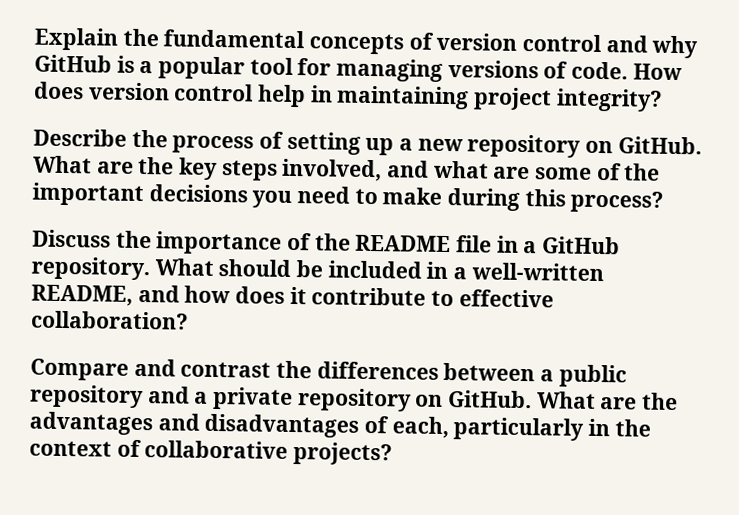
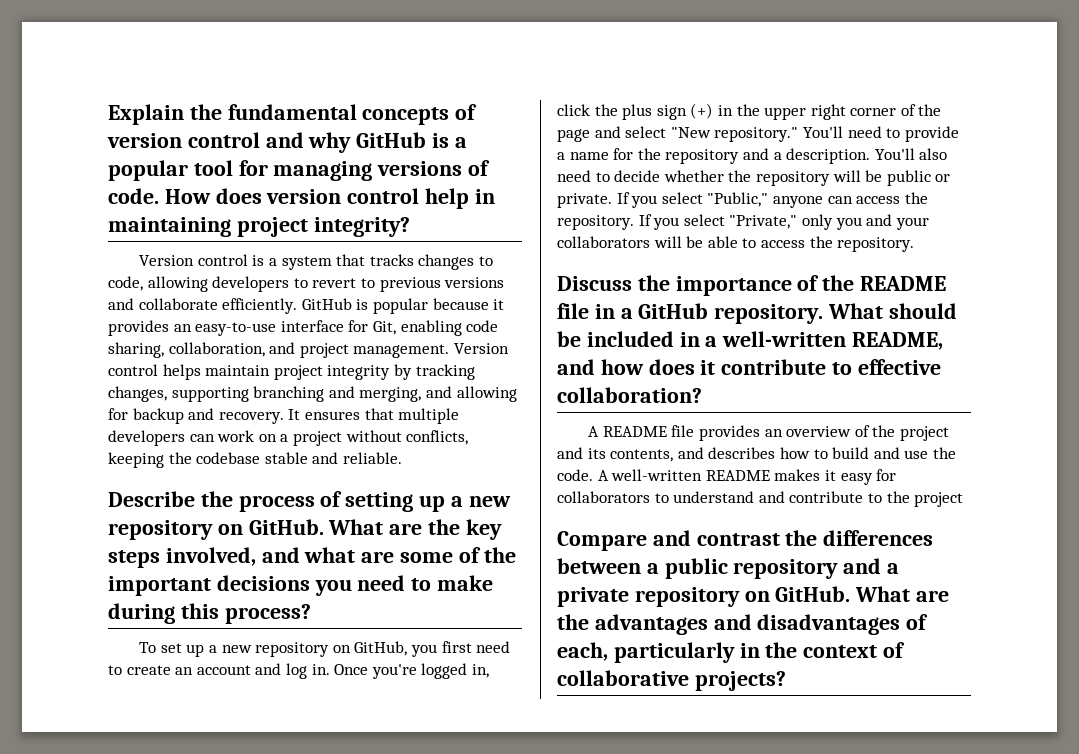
+ Version control is a system that tracks changes to code, allowing developers to revert to previous versions and collaborate efficiently. GitHub is popular because it provides an easy-to-use interface for Git, enabling code sharing, collaboration, and project management. Version control helps maintain project integrity by tracking changes, supporting branching and merging, and allowing for backup and recovery. It ensures that multiple developers can work on a project without conflicts, keeping the codebase stable and reliable.
+ To set up a new repository on GitHub, you first need to create an account and log in. Once you're logged in, click the plus sign (+) in the upper right corner of the page and select "New repository." You'll need to provide a name for the repository and a description. You'll also need to decide whether the repository will be public or private. If you select "Public," anyone can access the repository. If you select "Private," only you and your collaborators will be able to access the repository.
+ A README file provides an overview of the project and its contents, and describes how to build and use the code. A well-written README makes it easy for collaborators to understand and contribute to the project

